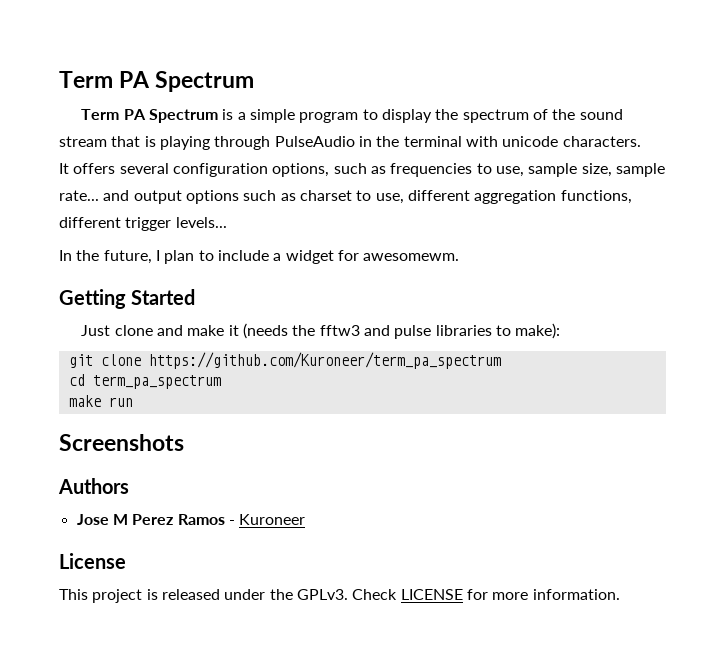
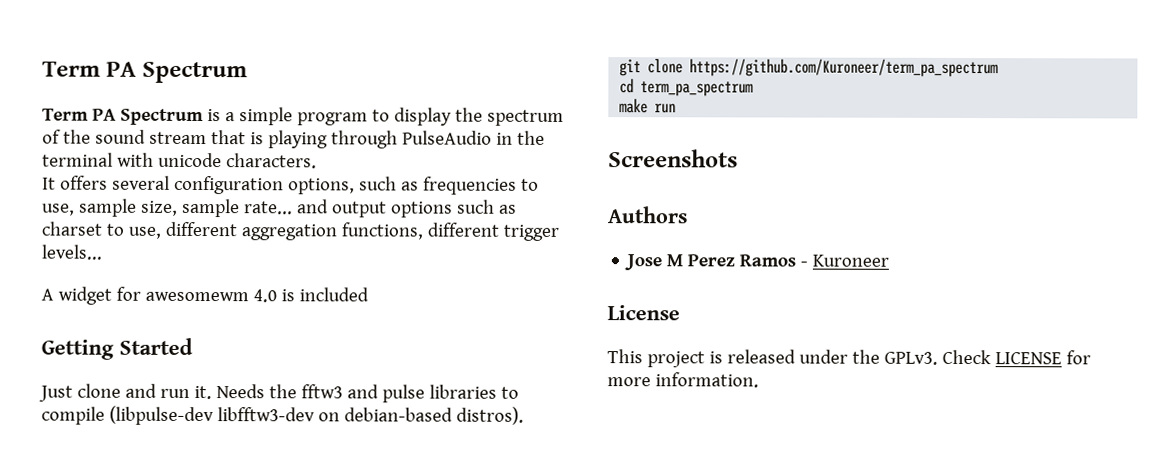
- In the future, I plan to include a widget for awesomewm.
+ A widget for awesomewm 4.0 is included
- Just clone and make it (needs the fftw3 and pulse libraries to make):
+ Just clone and run it. Needs the fftw3 and pulse libraries to compile (libpulse-dev libfftw3-dev on debian-based distros).

